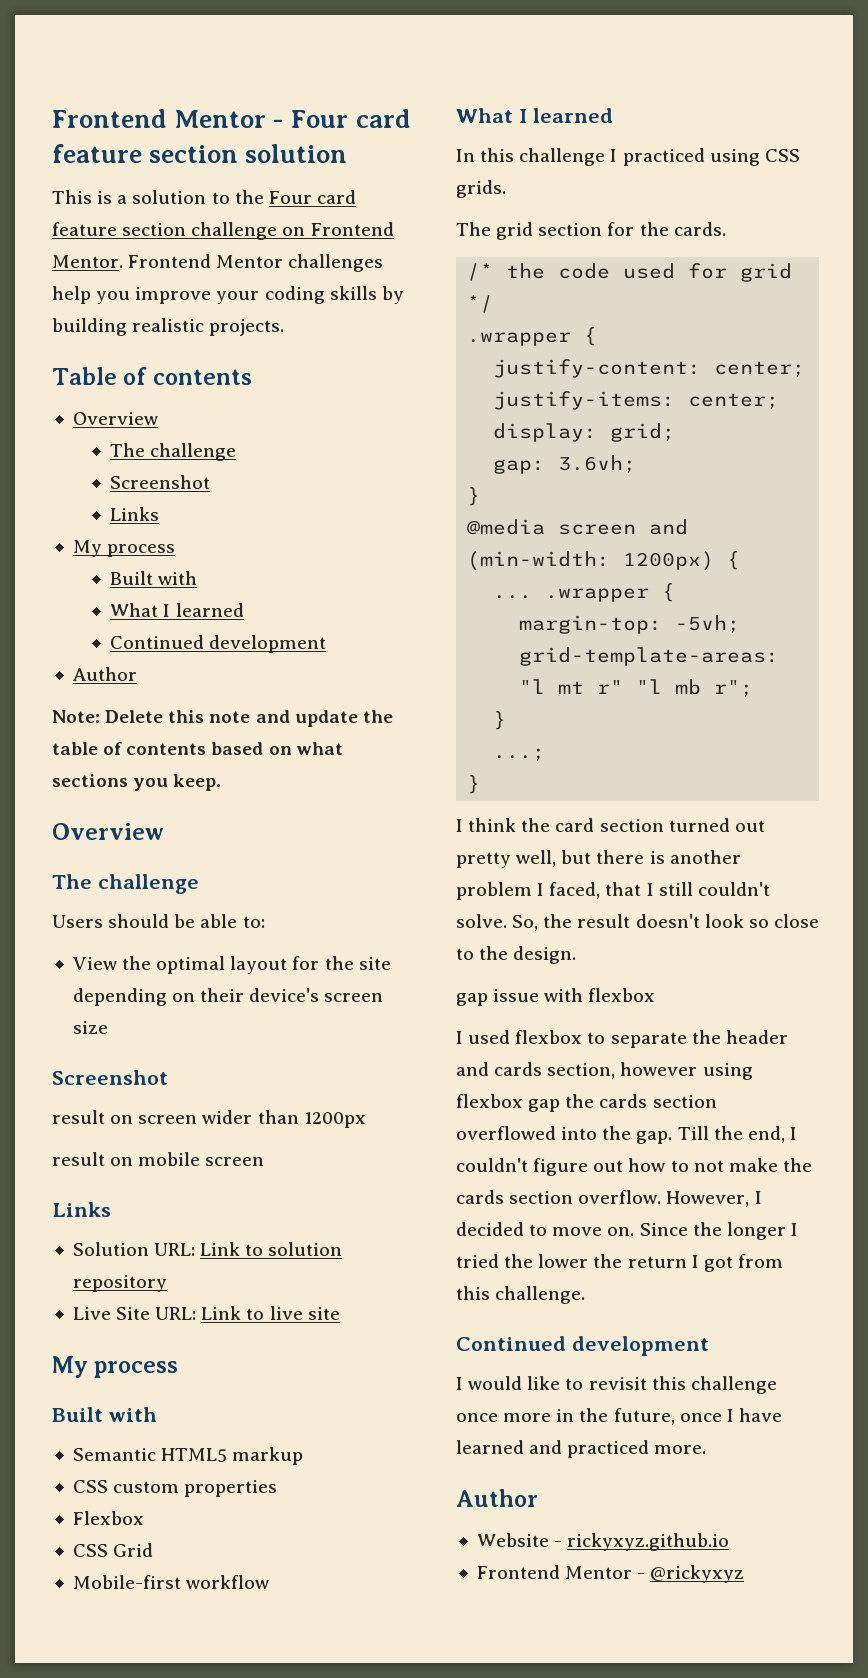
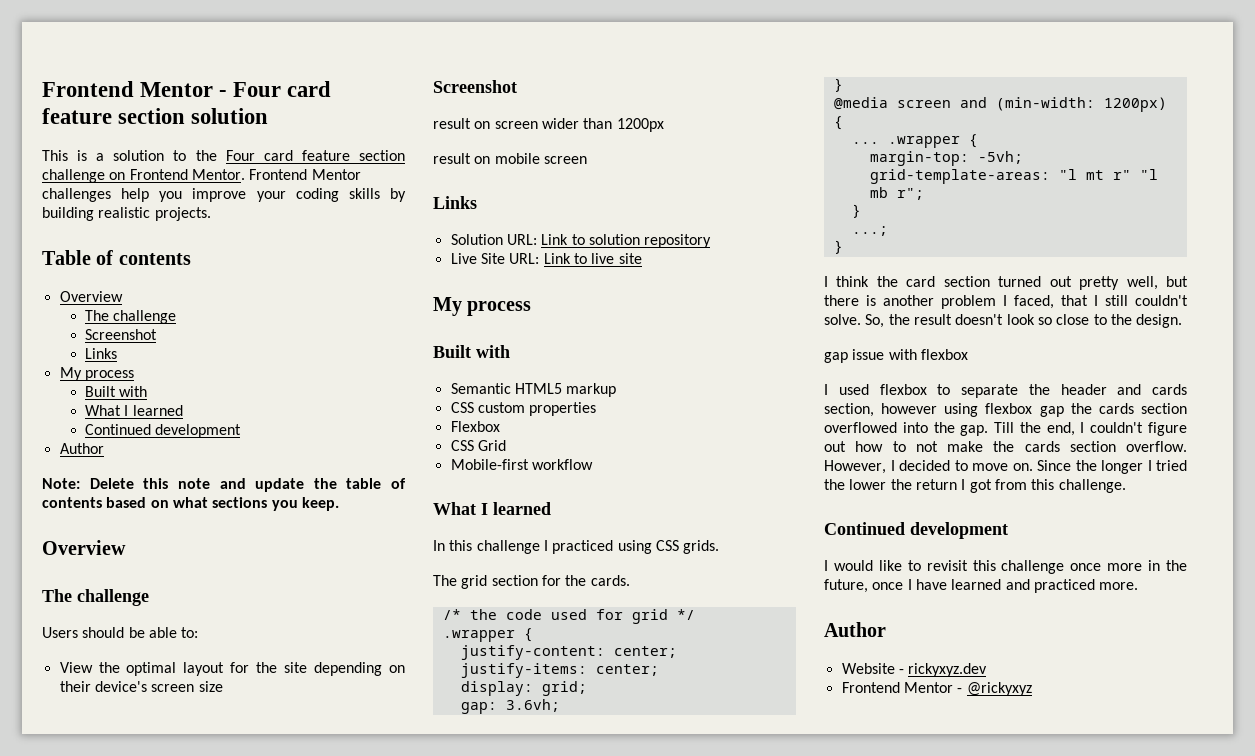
- Website - rickyxyz.github.io
+ Website - rickyxyz.dev

